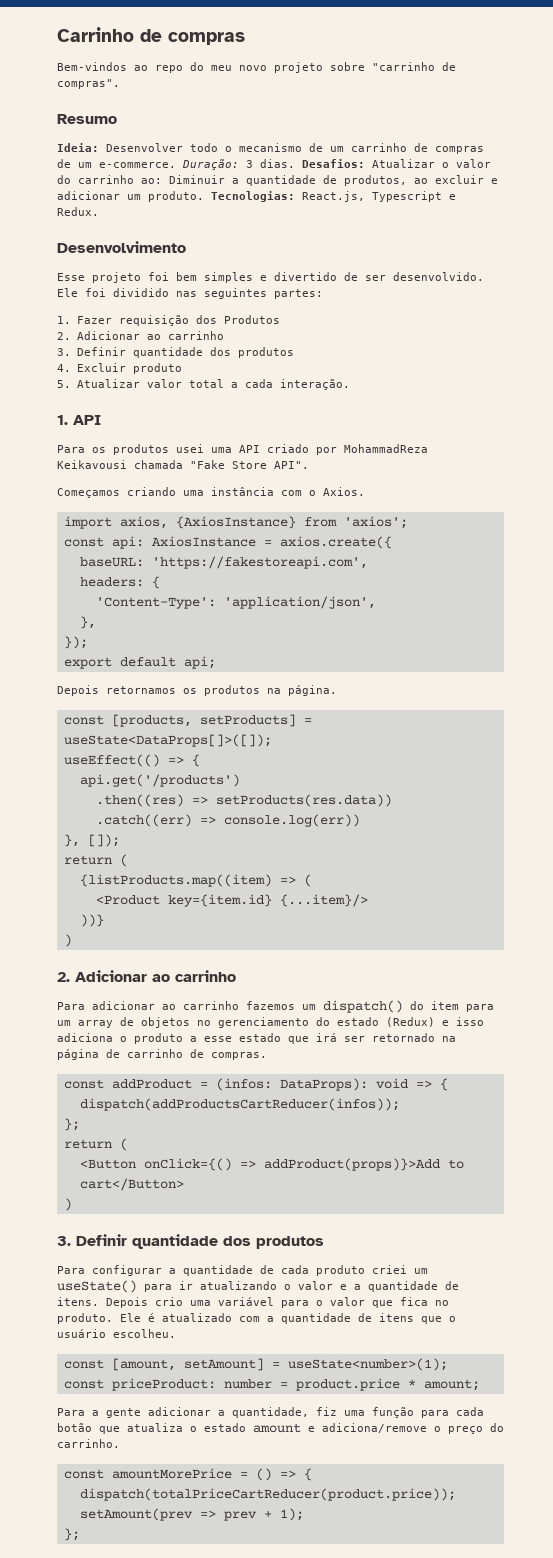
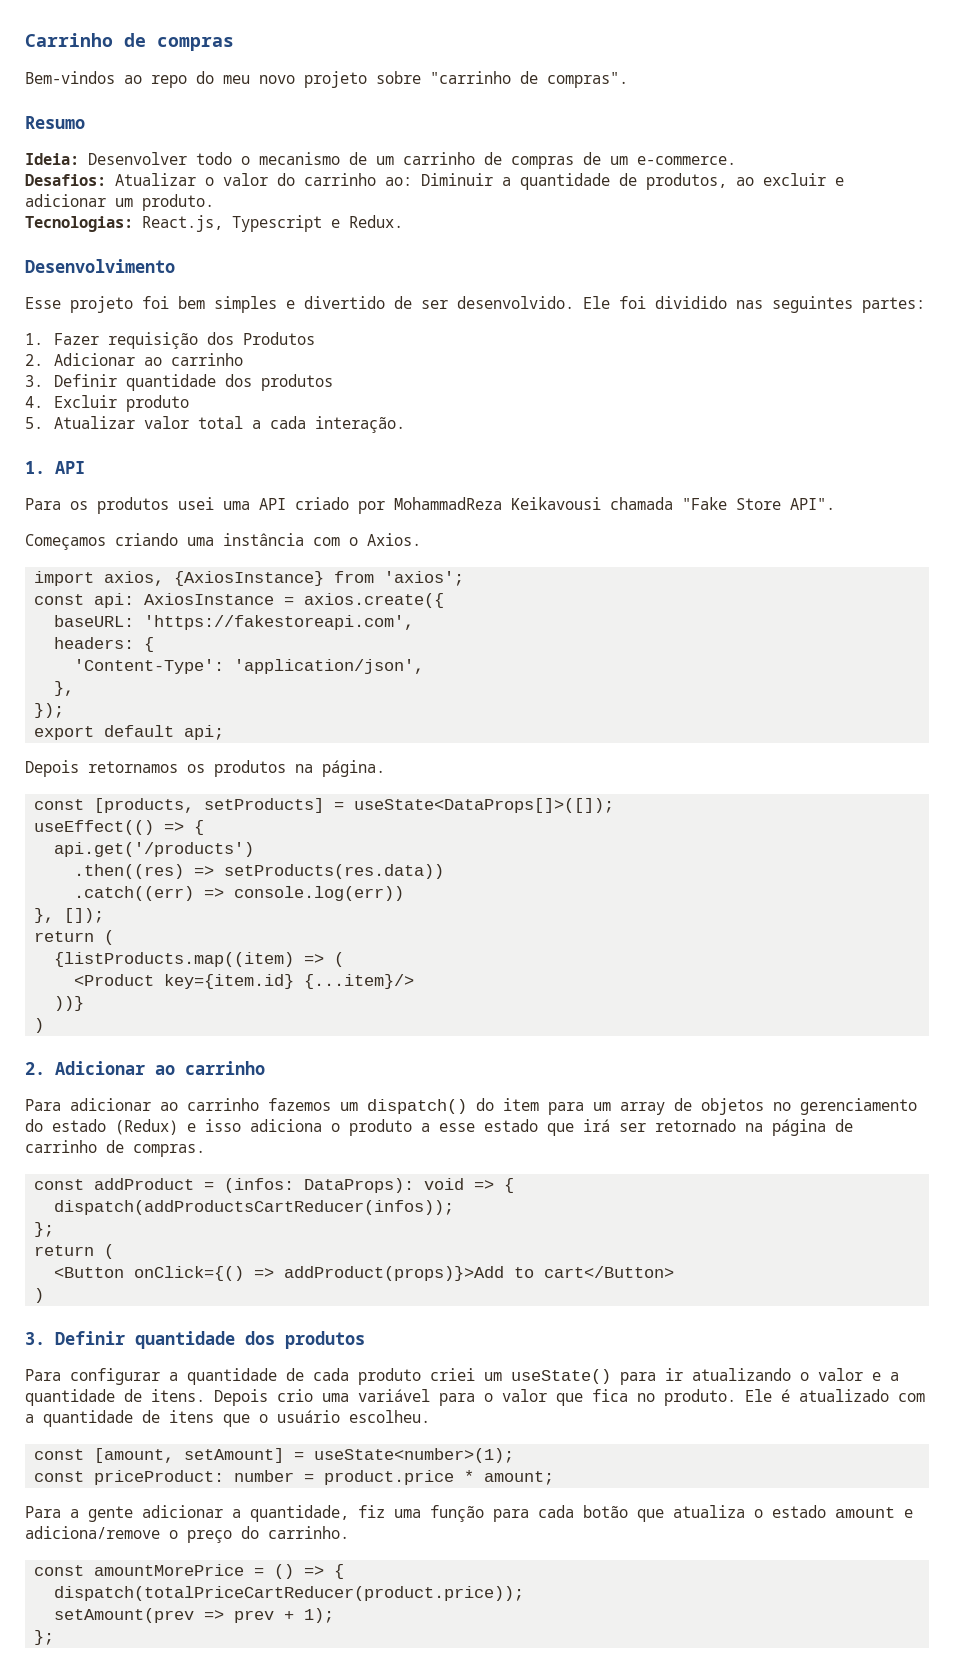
- Ideia: Desenvolver todo o mecanismo de um carrinho de compras de um e-commerce. Duração: 3 dias. Desafios: Atualizar o valor do carrinho ao: Diminuir a quantidade de produtos, ao excluir e adicionar um produto. Tecnologias: React.js, Typescript e Redux.
+ Ideia: Desenvolver todo o mecanismo de um carrinho de compras de um e-commerce.
+ Desafios: Atualizar o valor do carrinho ao: Diminuir a quantidade de produtos, ao excluir e adicionar um produto.
+ Tecnologias: React.js, Typescript e Redux.

